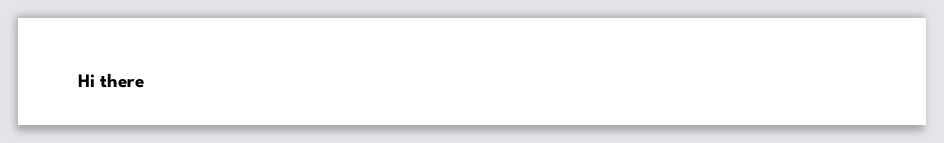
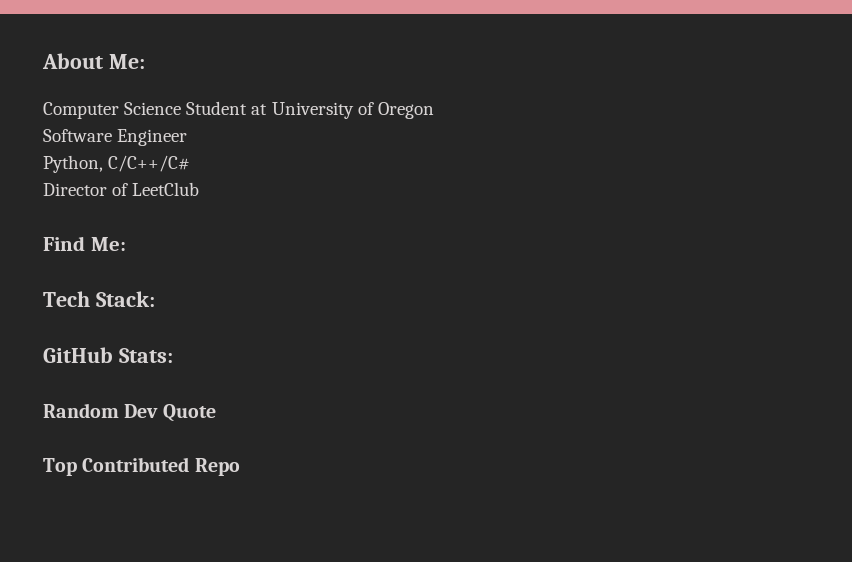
- Hi there
+ About Me:
+ Computer Science Student at University of Oregon
+ Software Engineer
+ Python, C/C++/C#
+ Director of LeetClub
+ Find Me:
+ Tech Stack:
+ GitHub Stats:
+ Random Dev Quote
+ Top Contributed Repo

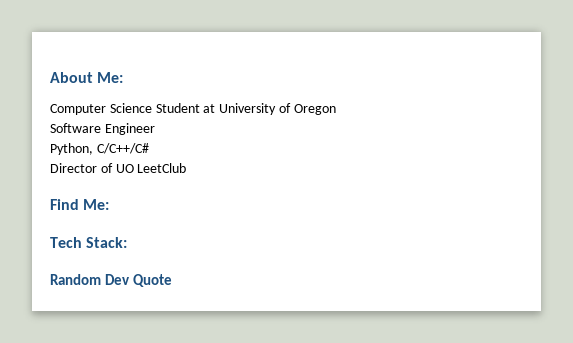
- Director of LeetClub
+ Director of UO LeetClub
- GitHub Stats:
- Top Contributed Repo

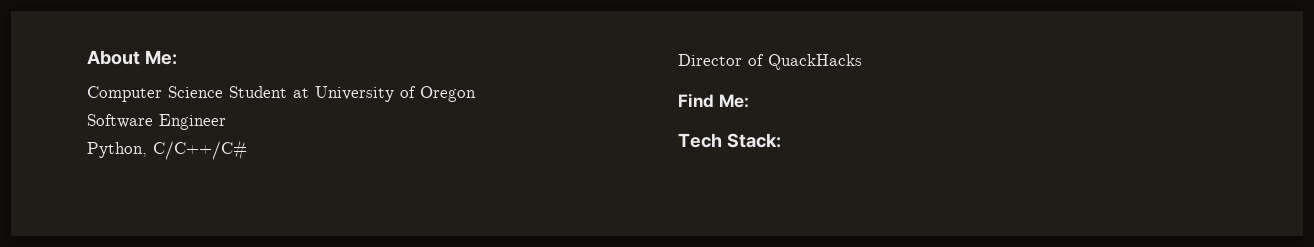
- Director of UO LeetClub
+ Director of QuackHacks
- Random Dev Quote

